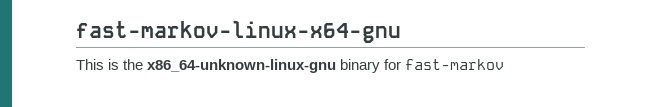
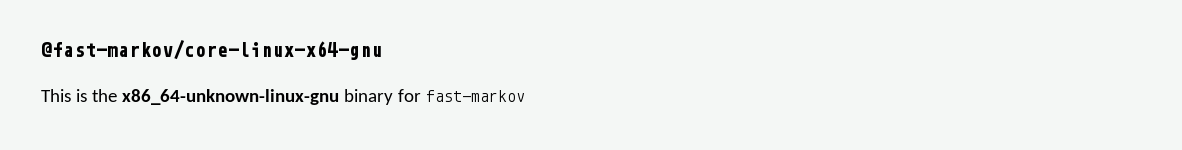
- fast-markov-linux-x64-gnu
+ @fast-markov/core-linux-x64-gnu

